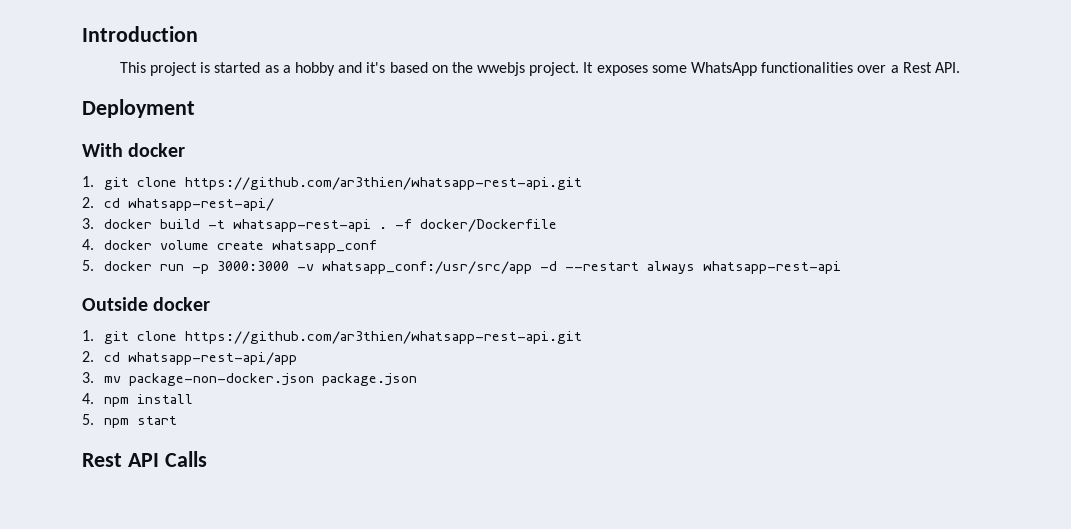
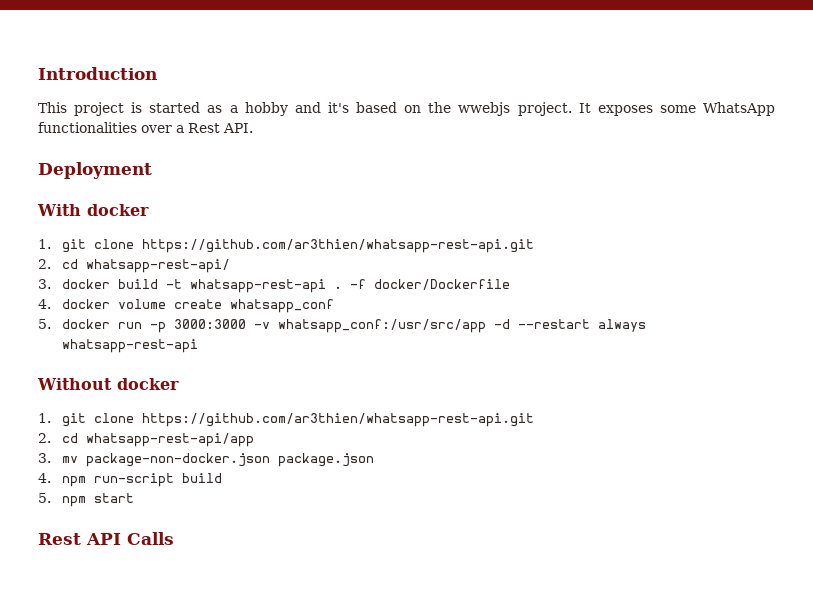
- Outside docker
+ Without docker
- 4. npm install
+ 4. npm run-script build

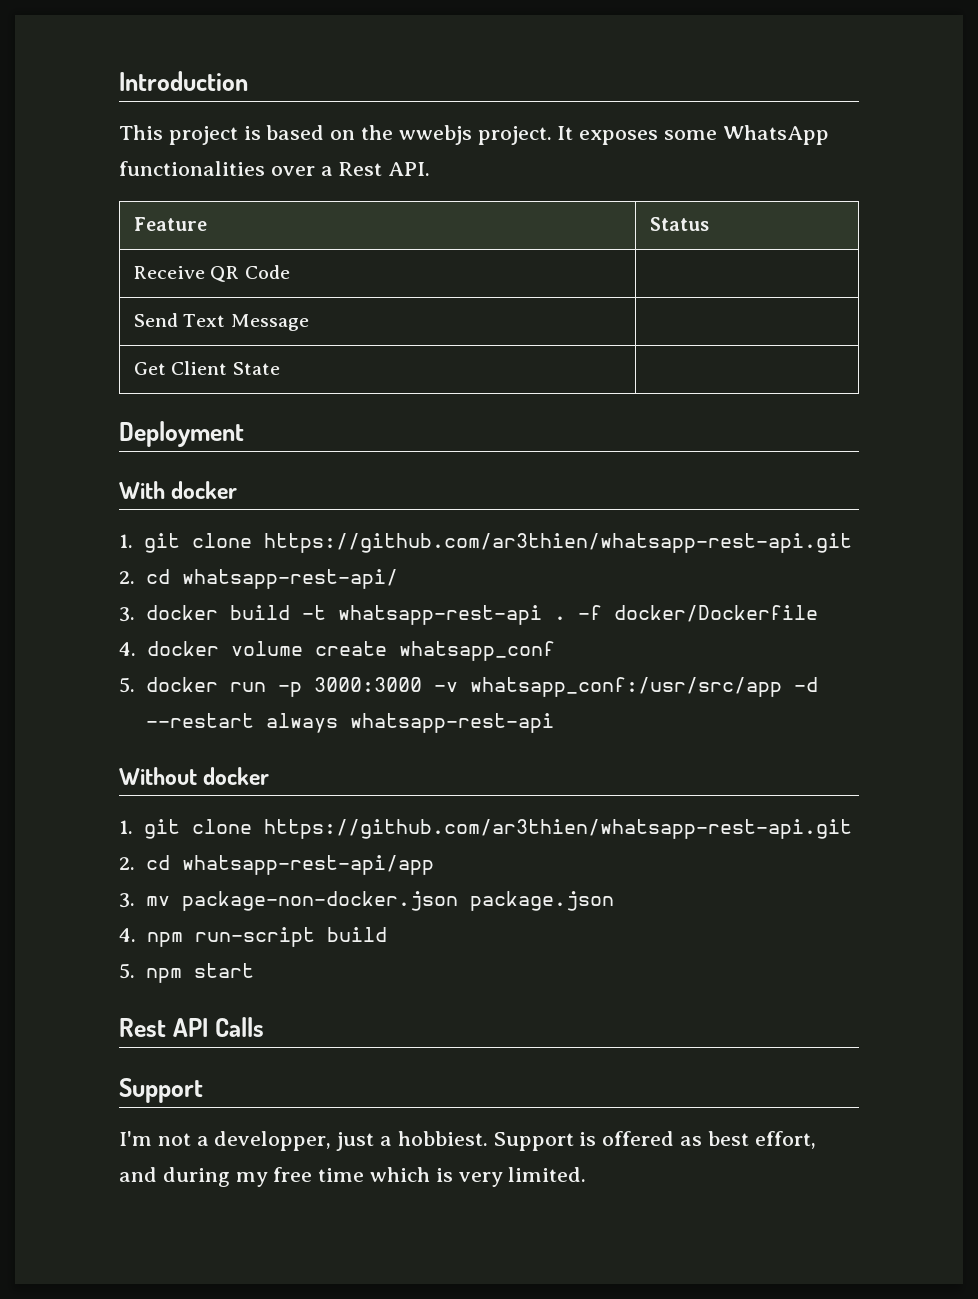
- This project is started as a hobby and it's based on the wwebjs project.
+ This project is based on the wwebjs project.
+ Feature | Status
+ Receive QR Code |
+ Send Text Message |
+ Get Client State |
  Rest API Calls
+ Support
+ I'm not a developper, just a hobbiest. Support is offered as best effort, and during my free time which is very limited.

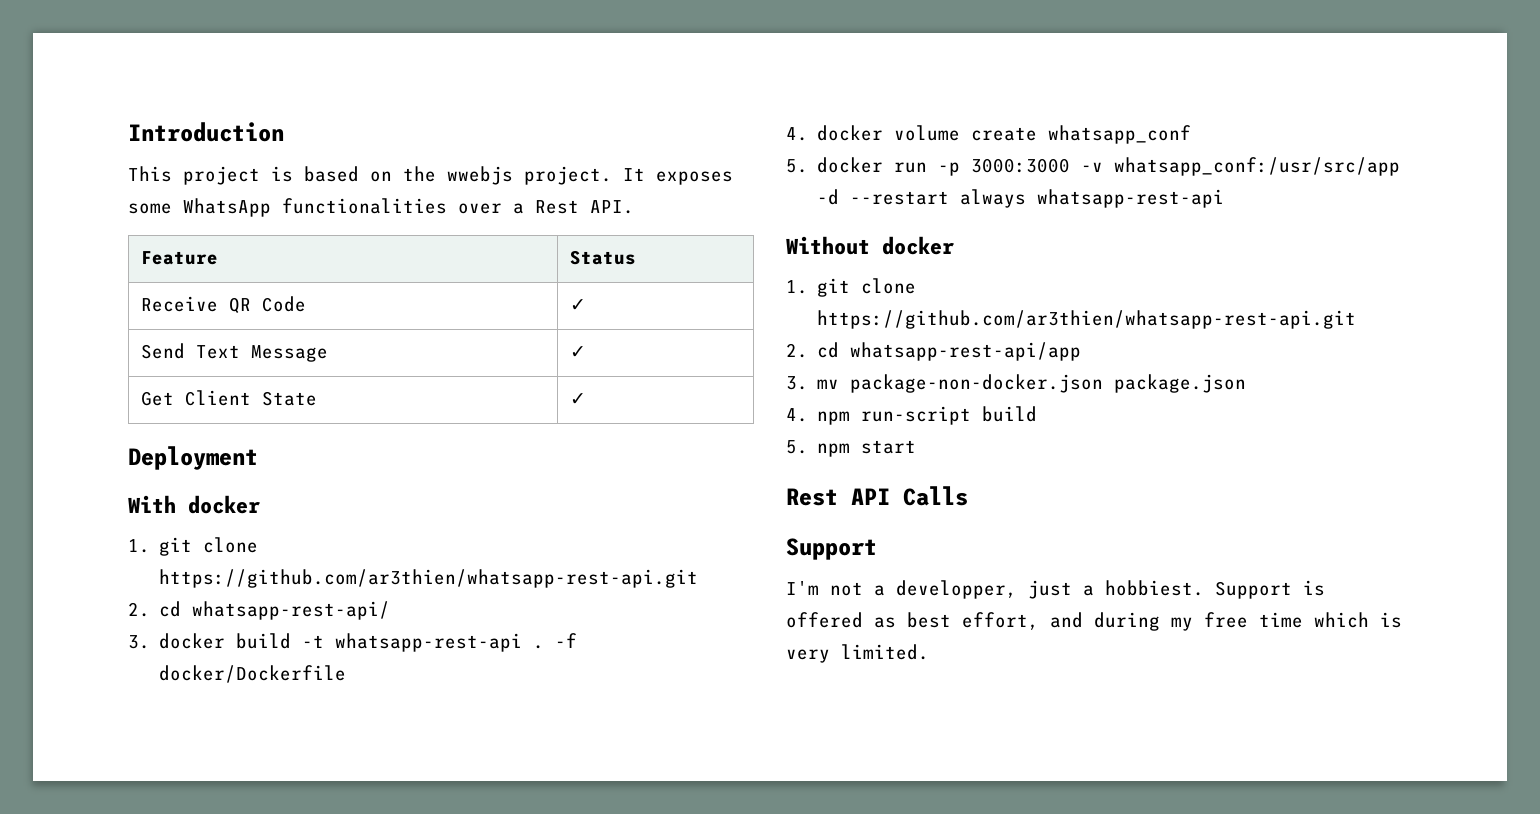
- Receive QR Code |
+ Receive QR Code | ✓
- Send Text Message |
+ Send Text Message | ✓
- Get Client State |
+ Get Client State | ✓

